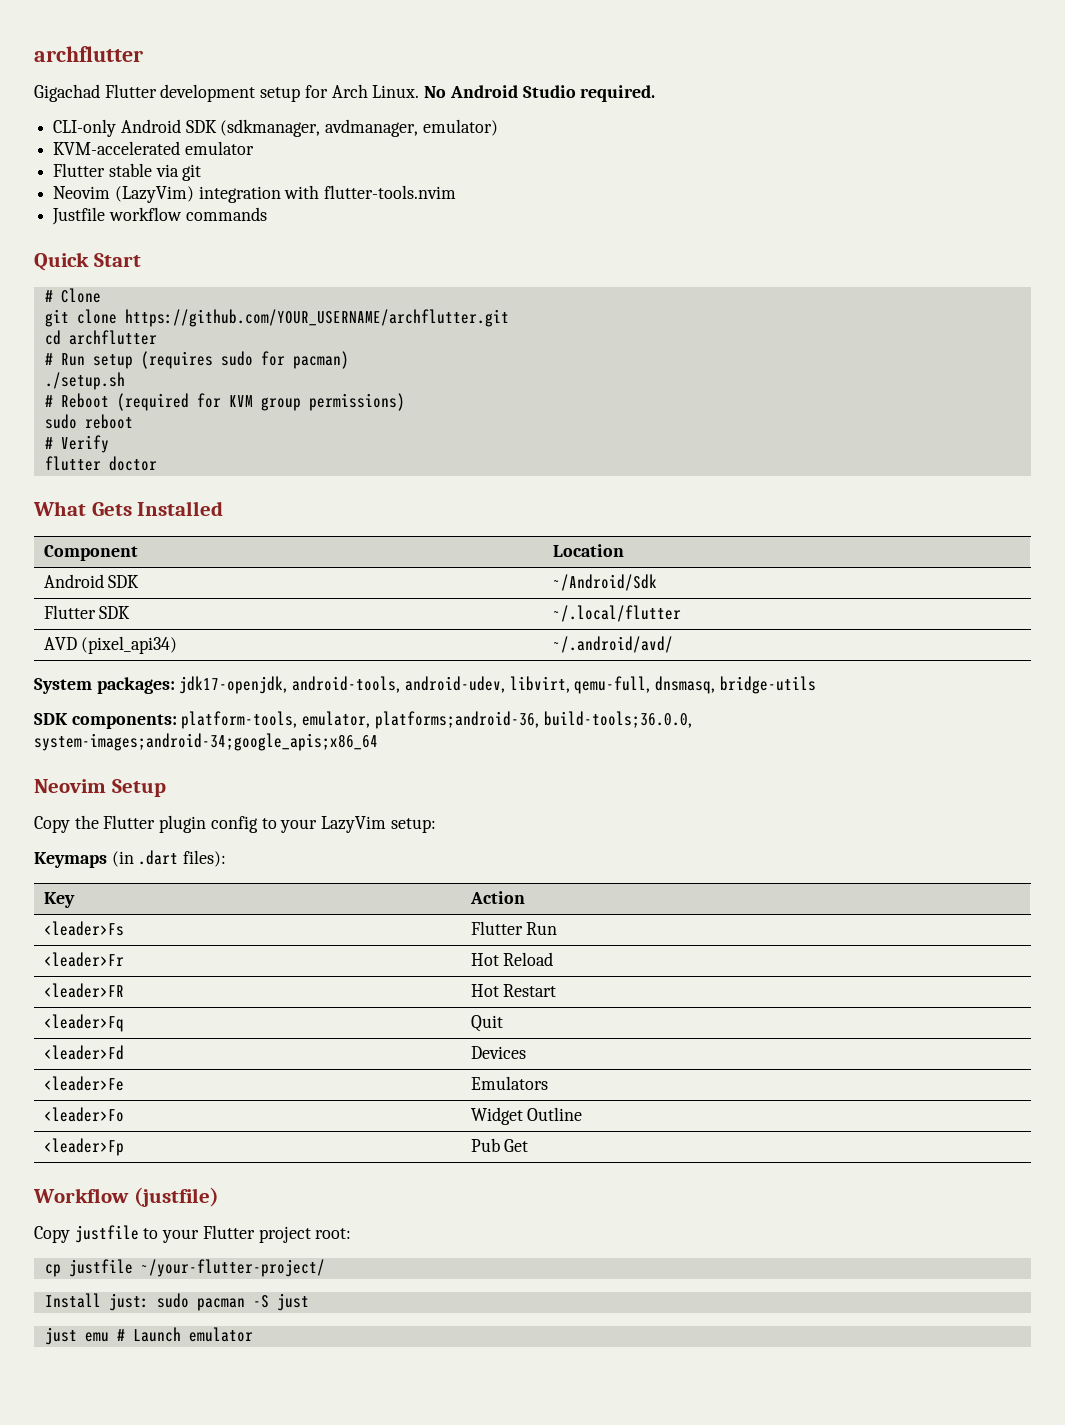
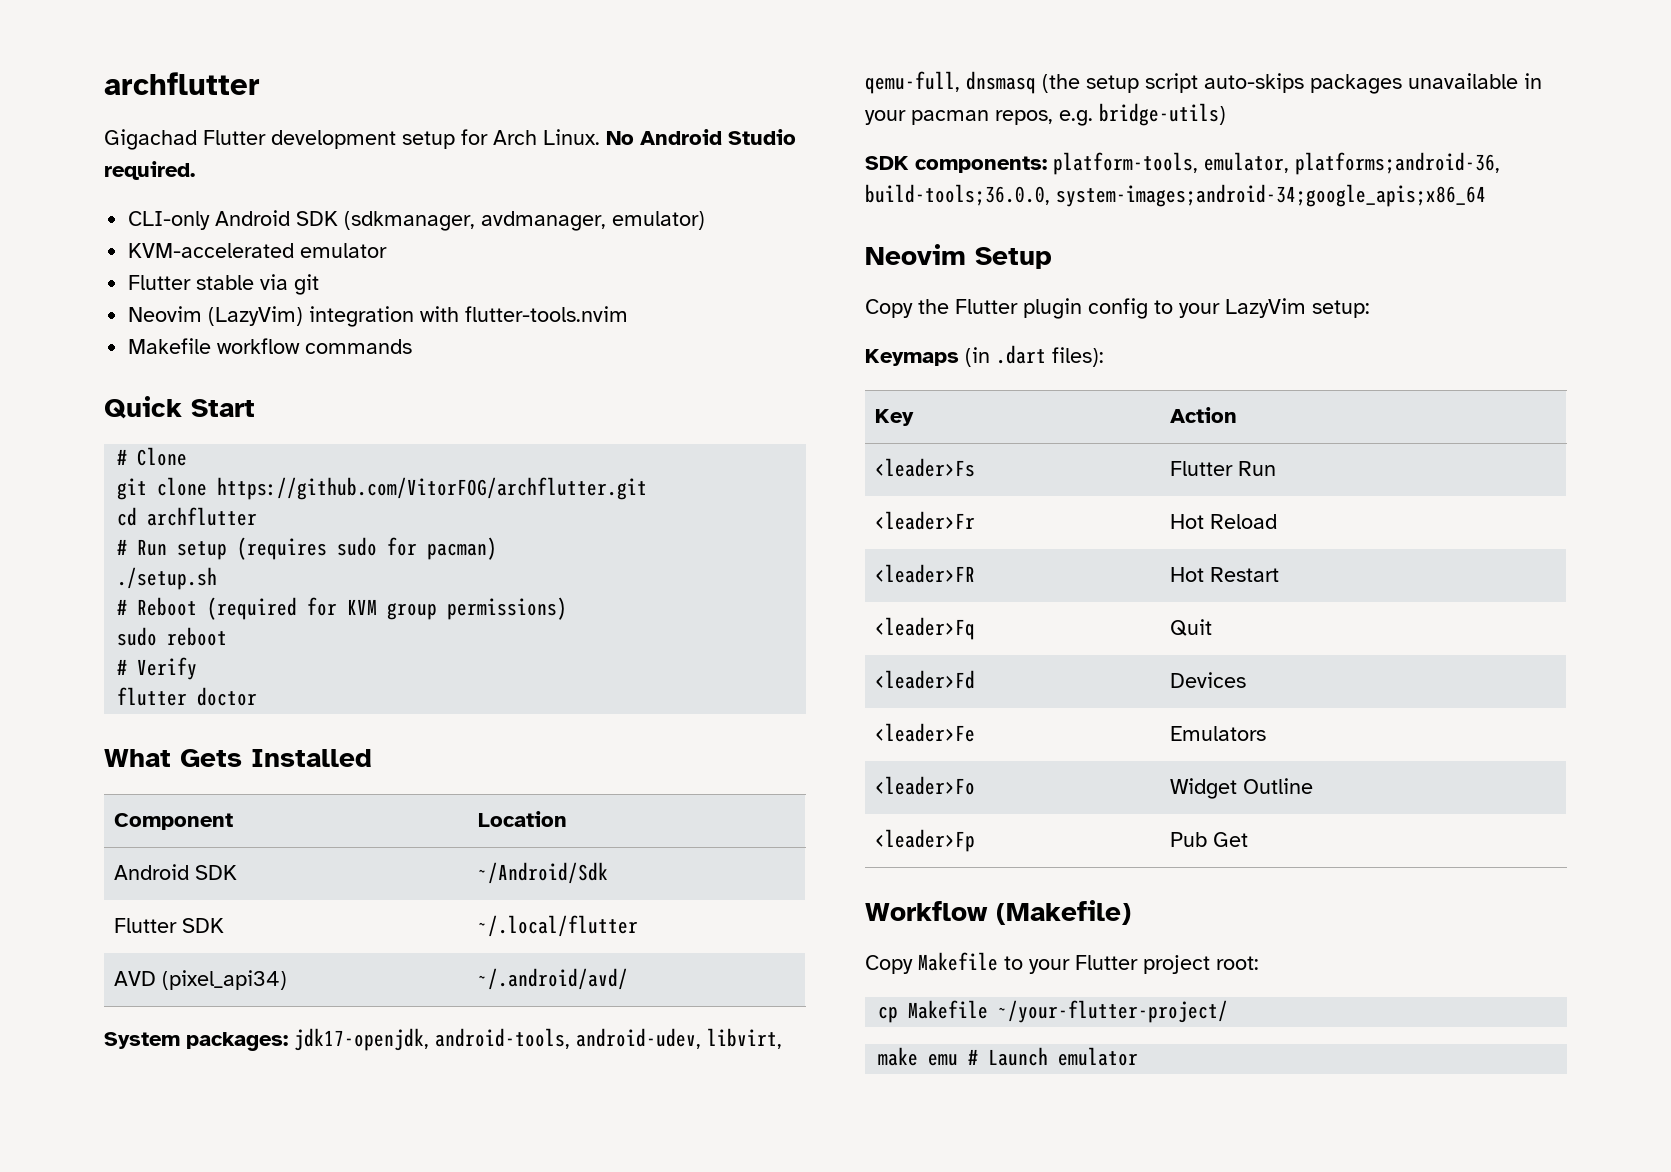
- Justfile workflow commands
+ Makefile workflow commands
- git clone https://github.com/YOUR_USERNAME/archflutter.git
+ git clone https://github.com/VitorFOG/archflutter.git
- System packages: jdk17-openjdk, android-tools, android-udev, libvirt, qemu-full, dnsmasq, bridge-utils
+ System packages: jdk17-openjdk, android-tools, android-udev, libvirt, qemu-full, dnsmasq (the setup script auto-skips packages unavailable in your pacman repos, e.g. bridge-utils)
- Workflow (justfile)
- Copy justfile to your Flutter project root:
+ Workflow (Makefile)
+ Copy Makefile to your Flutter project root:
- cp justfile ~/your-flutter-project/
+ cp Makefile ~/your-flutter-project/
- Install just: sudo pacman -S just
- just emu # Launch emulator
+ make emu # Launch emulator

